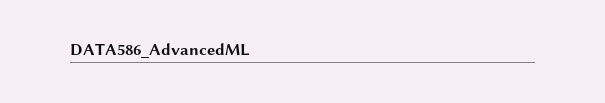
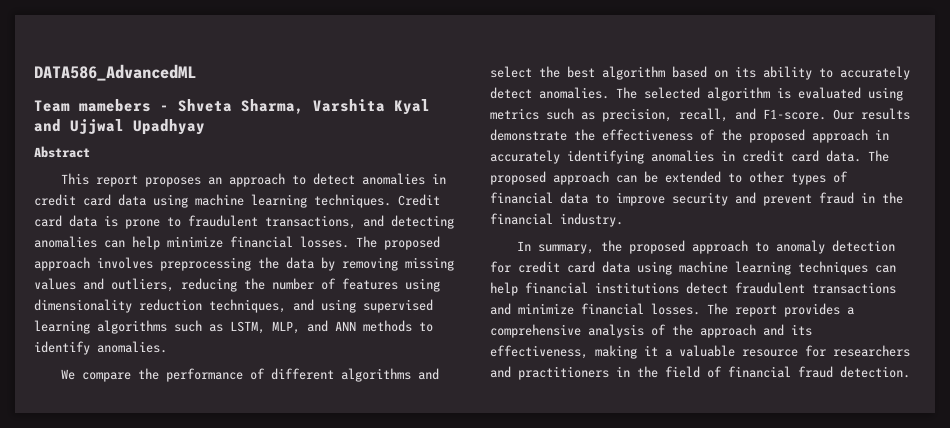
+ Team mamebers - Shveta Sharma, Varshita Kyal and Ujjwal Upadhyay
+ Abstract
+ This report proposes an approach to detect anomalies in credit card data using machine learning techniques. Credit card data is prone to fraudulent transactions, and detecting anomalies can help minimize financial losses. The proposed approach involves preprocessing the data by removing missing values and outliers, reducing the number of features using dimensionality reduction techniques, and using supervised learning algorithms such as LSTM, MLP, and ANN methods to identify anomalies.
+ We compare the performance of different algorithms and select the best algorithm based on its ability to accurately detect anomalies. The selected algorithm is evaluated using metrics such as precision, recall, and F1-score. Our results demonstrate the effectiveness of the proposed approach in accurately identifying anomalies in credit card data. The proposed approach can be extended to other types of financial data to improve security and prevent fraud in the financial industry.
+ In summary, the proposed approach to anomaly detection for credit card data using machine learning techniques can help financial institutions detect fraudulent transactions and minimize financial losses. The report provides a comprehensive analysis of the approach and its effectiveness, making it a valuable resource for researchers and practitioners in the field of financial fraud detection.

